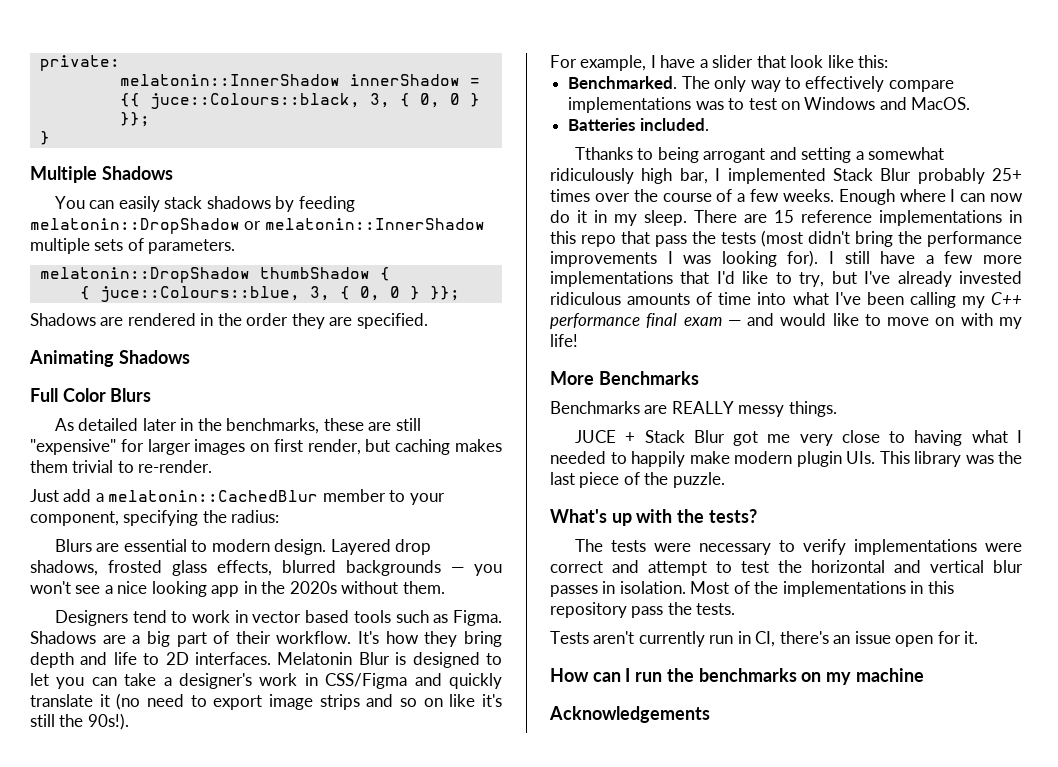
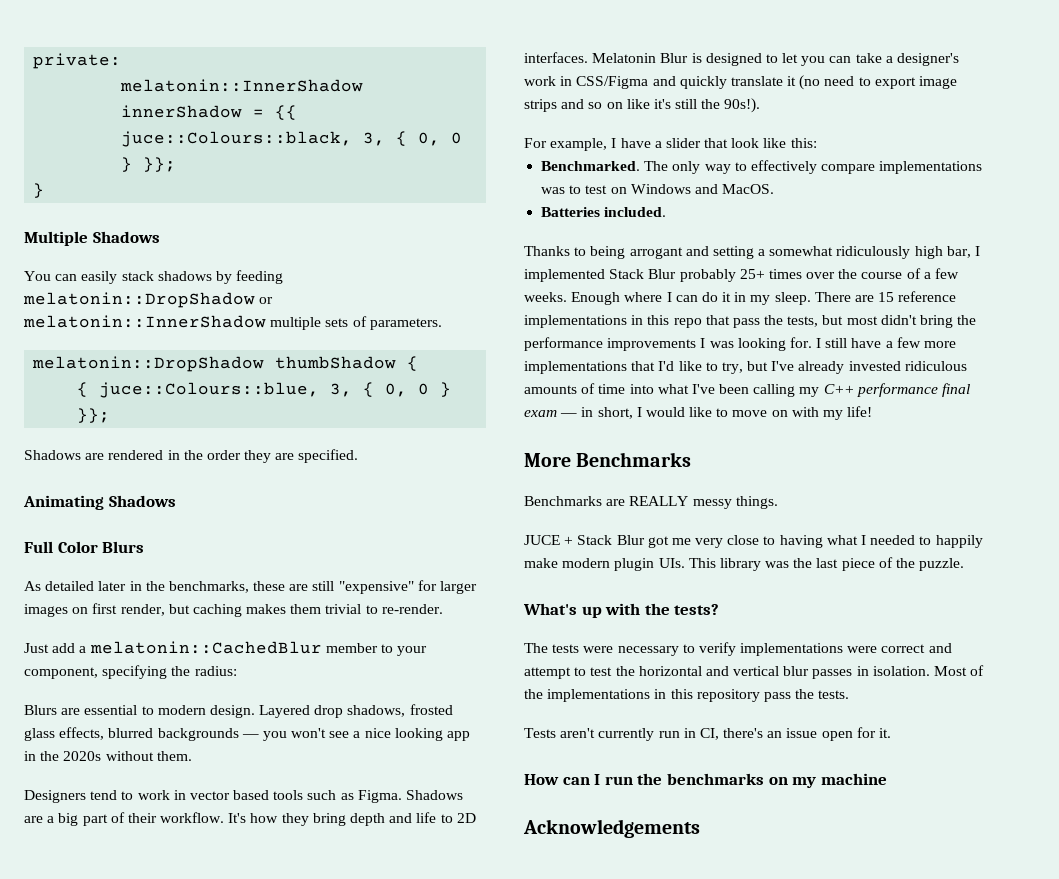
- Tthanks to being arrogant and setting a somewhat ridiculously high bar, I implemented Stack Blur probably 25+ times over the course of a few weeks.
+ Thanks to being arrogant and setting a somewhat ridiculously high bar, I implemented Stack Blur probably 25+ times over the course of a few weeks.
- Enough where I can now do it in my sleep.
+ Enough where I can do it in my sleep.
- There are 15 reference implementations in this repo that pass the tests (most didn't bring the performance improvements I was looking for).
+ There are 15 reference implementations in this repo that pass the tests, but most didn't bring the performance improvements I was looking for.
- I still have a few more implementations that I'd like to try, but I've already invested ridiculous amounts of time into what I've been calling my C++ performance final exam — and would like to move on with my life!
+ I still have a few more implementations that I'd like to try, but I've already invested ridiculous amounts of time into what I've been calling my C++ performance final exam — in short, I would like to move on with my life!

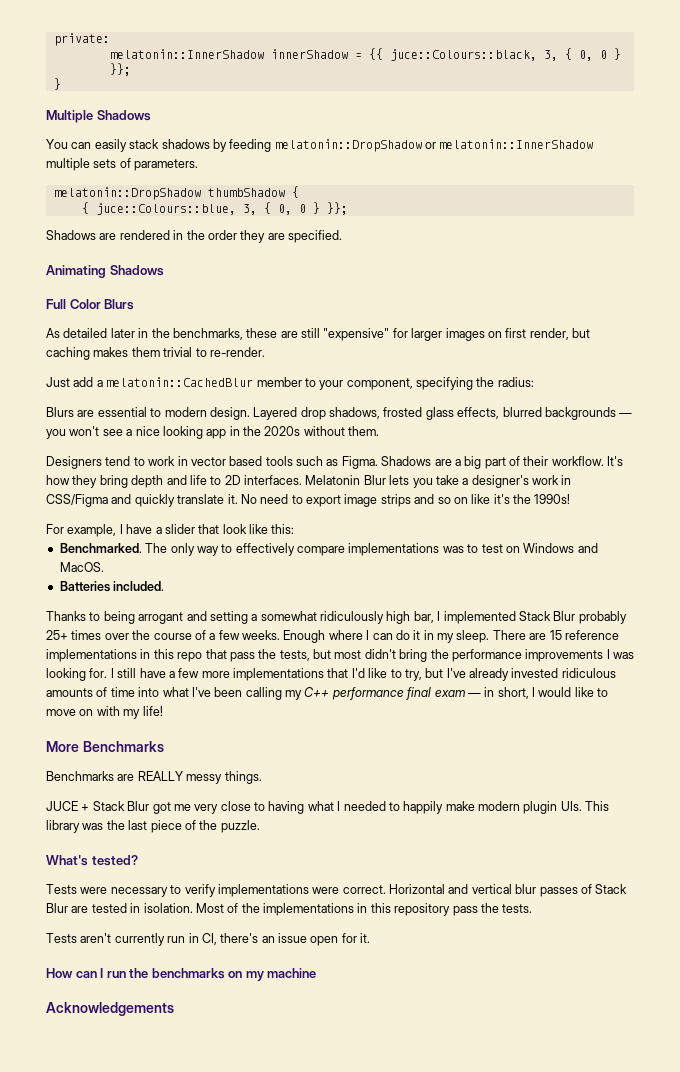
- Melatonin Blur is designed to let you can take a designer's work in CSS/Figma and quickly translate it (no need to export image strips and so on like it's still the 90s!).
+ Melatonin Blur lets you take a designer's work in CSS/Figma and quickly translate it. No need to export image strips and so on like it's the 1990s!
- What's up with the tests?
- The tests were necessary to verify implementations were correct and attempt to test the horizontal and vertical blur passes in isolation.
+ What's tested?
+ Tests were necessary to verify implementations were correct. Horizontal and vertical blur passes of Stack Blur are tested in isolation.

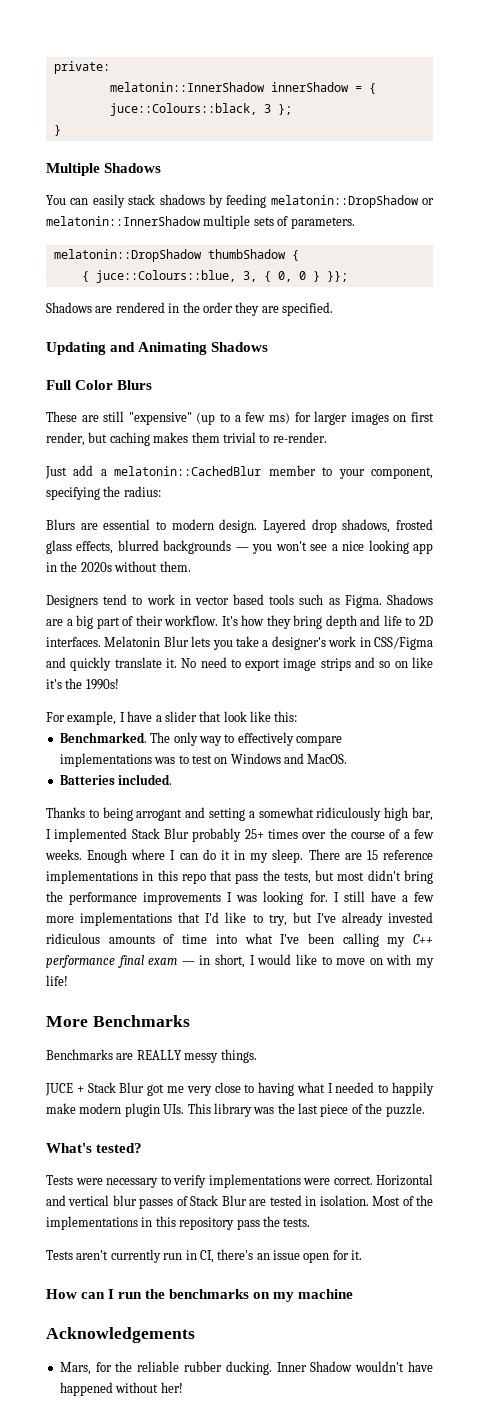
- melatonin::InnerShadow innerShadow = {{ juce::Colours::black, 3, { 0, 0 } }};
+ melatonin::InnerShadow innerShadow = { juce::Colours::black, 3 };
- Animating Shadows
+ Updating and Animating Shadows
- As detailed later in the benchmarks, these are still "expensive" for larger images on first render, but caching makes them trivial to re-render.
+ These are still "expensive" (up to a few ms) for larger images on first render, but caching makes them trivial to re-render.
+ Mars, for the reliable rubber ducking. Inner Shadow wouldn't have happened without her!

